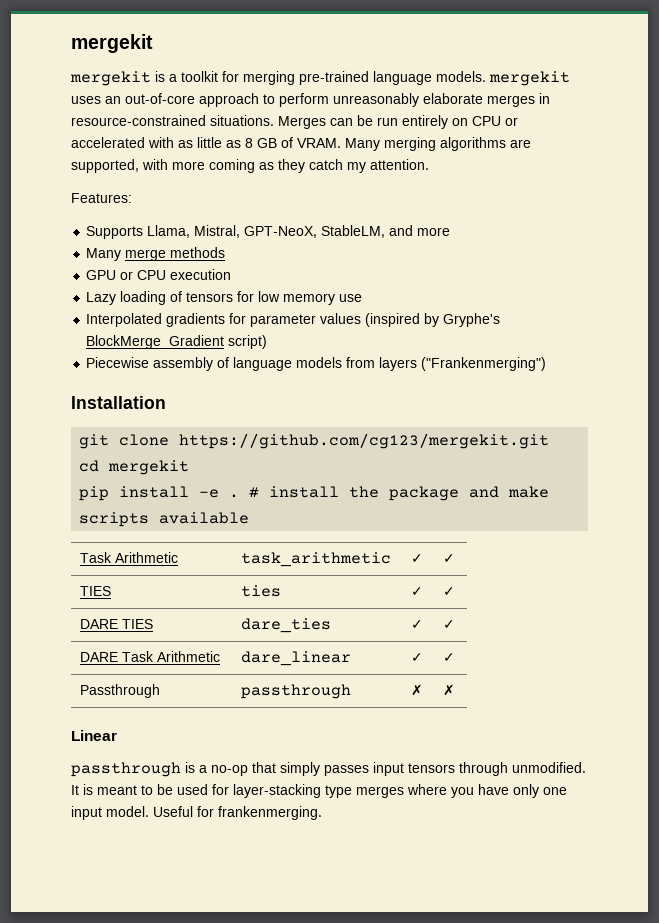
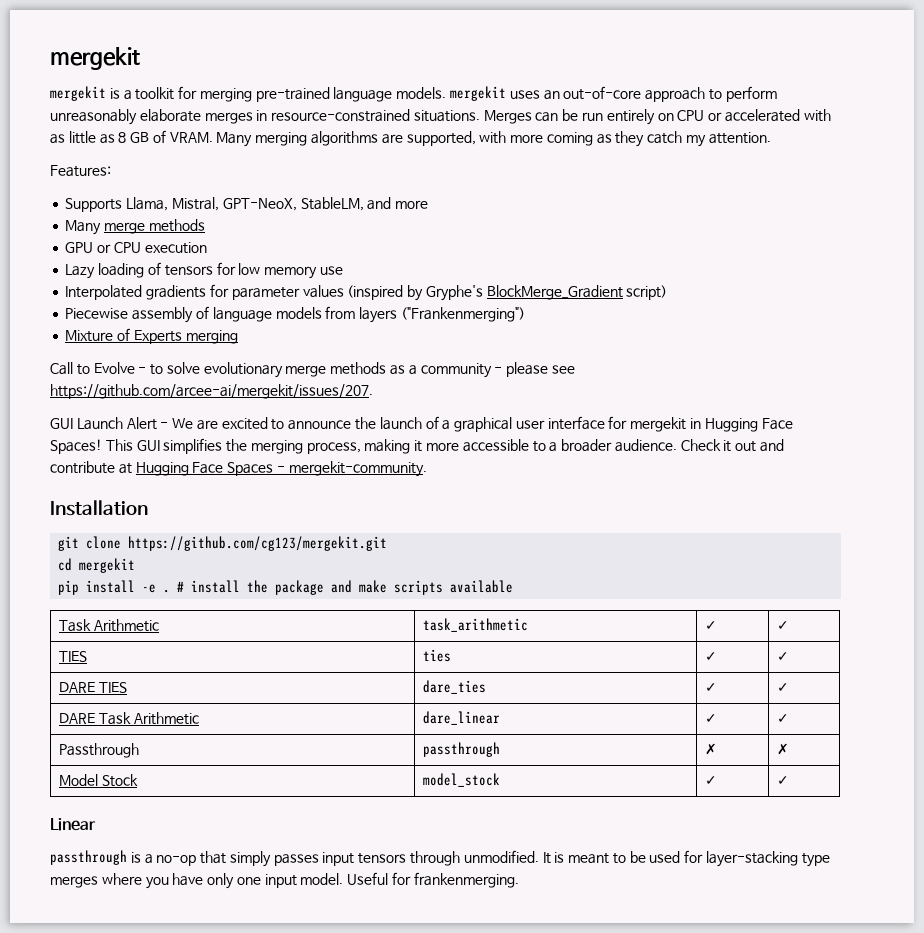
+ Mixture of Experts merging
+ Call to Evolve - to solve evolutionary merge methods as a community - please see https://github.com/arcee-ai/mergekit/issues/207.
+ GUI Launch Alert - We are excited to announce the launch of a graphical user interface for mergekit in Hugging Face Spaces! This GUI simplifies the merging process, making it more accessible to a broader audience. Check it out and contribute at Hugging Face Spaces - mergekit-community.
+ Model Stock | model_stock | ✓ | ✓

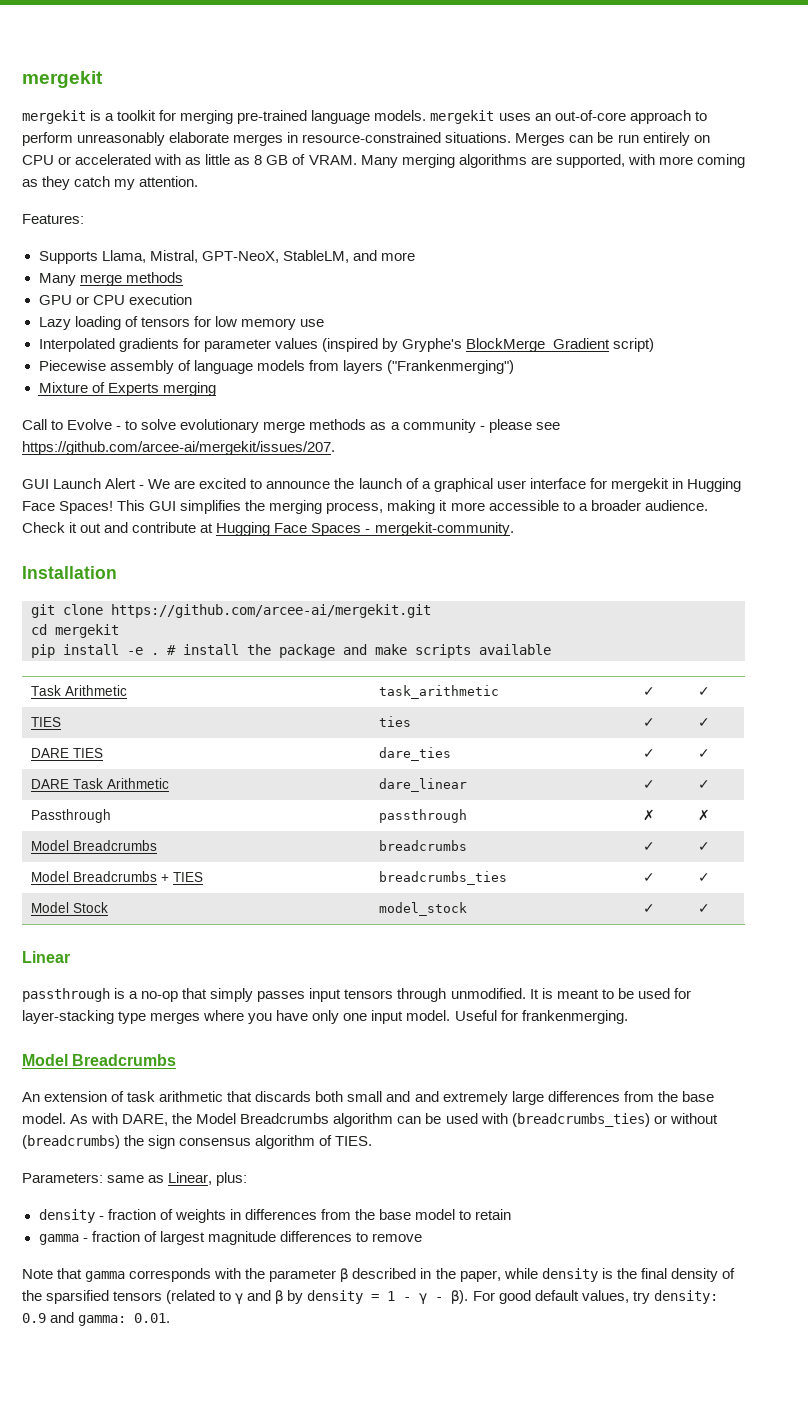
- git clone https://github.com/cg123/mergekit.git
+ git clone https://github.com/arcee-ai/mergekit.git
+ Model Breadcrumbs | breadcrumbs | ✓ | ✓
+ Model Breadcrumbs + TIES | breadcrumbs_ties | ✓ | ✓
  Useful for frankenmerging.
+ Model Breadcrumbs
+ An extension of task arithmetic that discards both small and and extremely large differences from the base model. As with DARE, the Model Breadcrumbs algorithm can be used with (breadcrumbs_ties) or without (breadcrumbs) the sign consensus algorithm of TIES.
+ Parameters: same as Linear, plus:
+ density - fraction of weights in differences from the base model to retain
+ gamma - fraction of largest magnitude differences to remove
+ Note that gamma corresponds with the parameter β described in the paper, while density is the final density of the sparsified tensors (related to γ and β by density = 1 - γ - β). For good default values, try density: 0.9 and gamma: 0.01.

